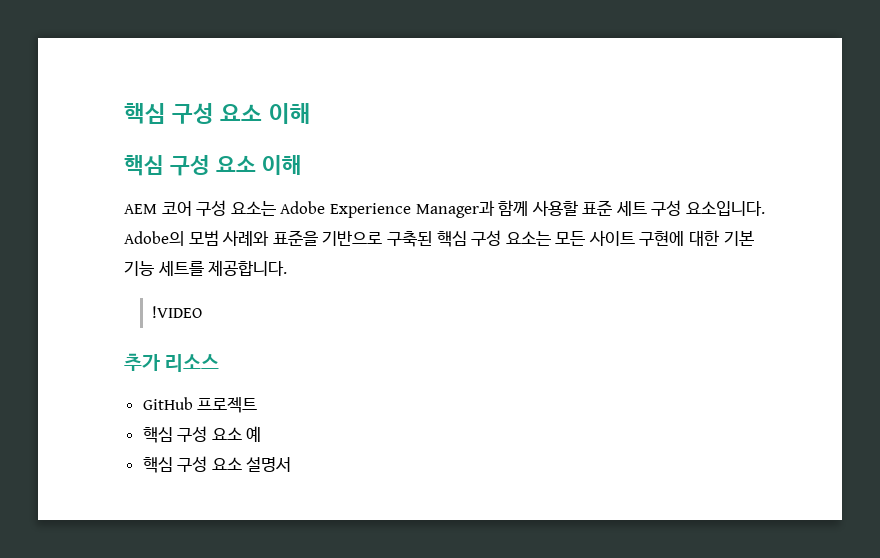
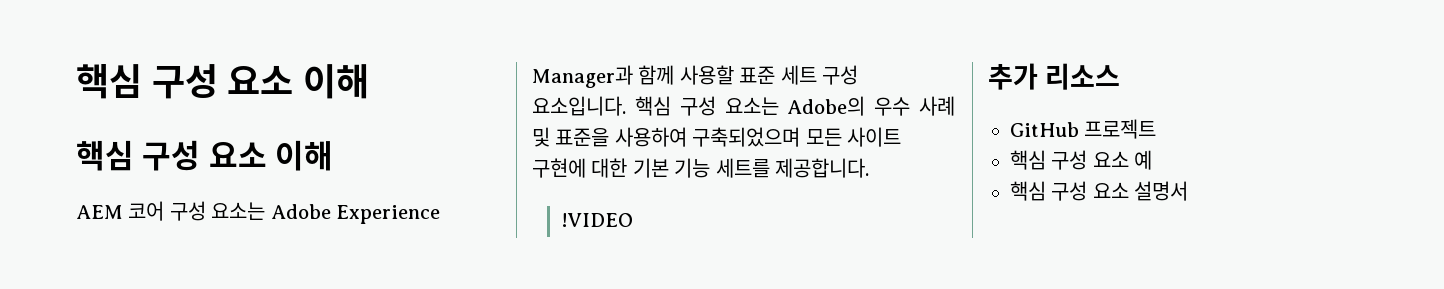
- Adobe의 모범 사례와 표준을 기반으로 구축된 핵심 구성 요소는 모든 사이트 구현에 대한 기본 기능 세트를 제공합니다.
+ 핵심 구성 요소는 Adobe의 우수 사례 및 표준을 사용하여 구축되었으며 모든 사이트 구현에 대한 기본 기능 세트를 제공합니다.

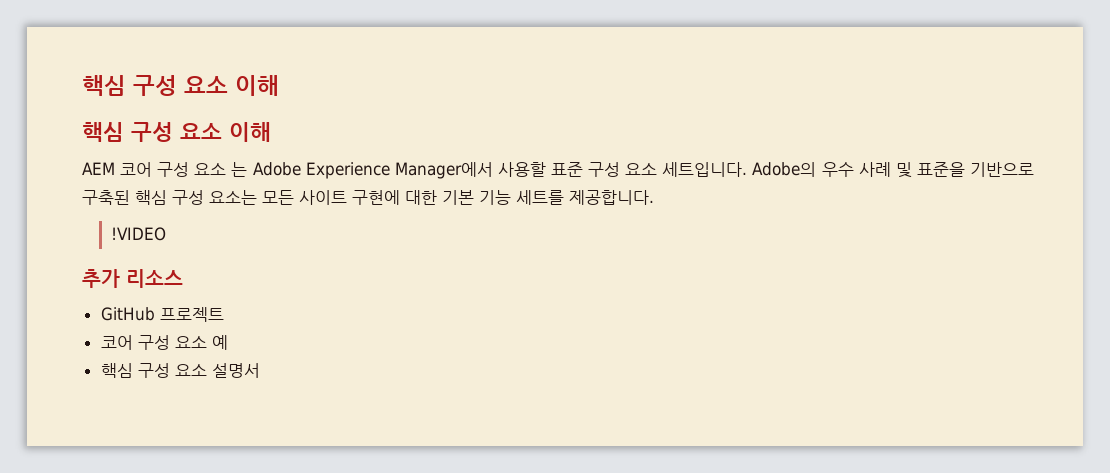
- AEM 코어 구성 요소는 Adobe Experience Manager과 함께 사용할 표준 세트 구성 요소입니다. 핵심 구성 요소는 Adobe의 우수 사례 및 표준을 사용하여 구축되었으며 모든 사이트 구현에 대한 기본 기능 세트를 제공합니다.
+ AEM 코어 구성 요소 는 Adobe Experience Manager에서 사용할 표준 구성 요소 세트입니다. Adobe의 우수 사례 및 표준을 기반으로 구축된 핵심 구성 요소는 모든 사이트 구현에 대한 기본 기능 세트를 제공합니다.
- 핵심 구성 요소 예
+ 코어 구성 요소 예

